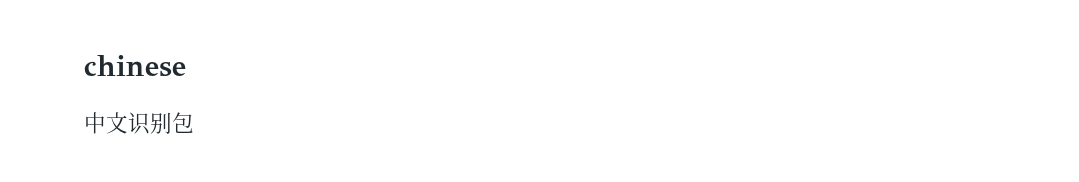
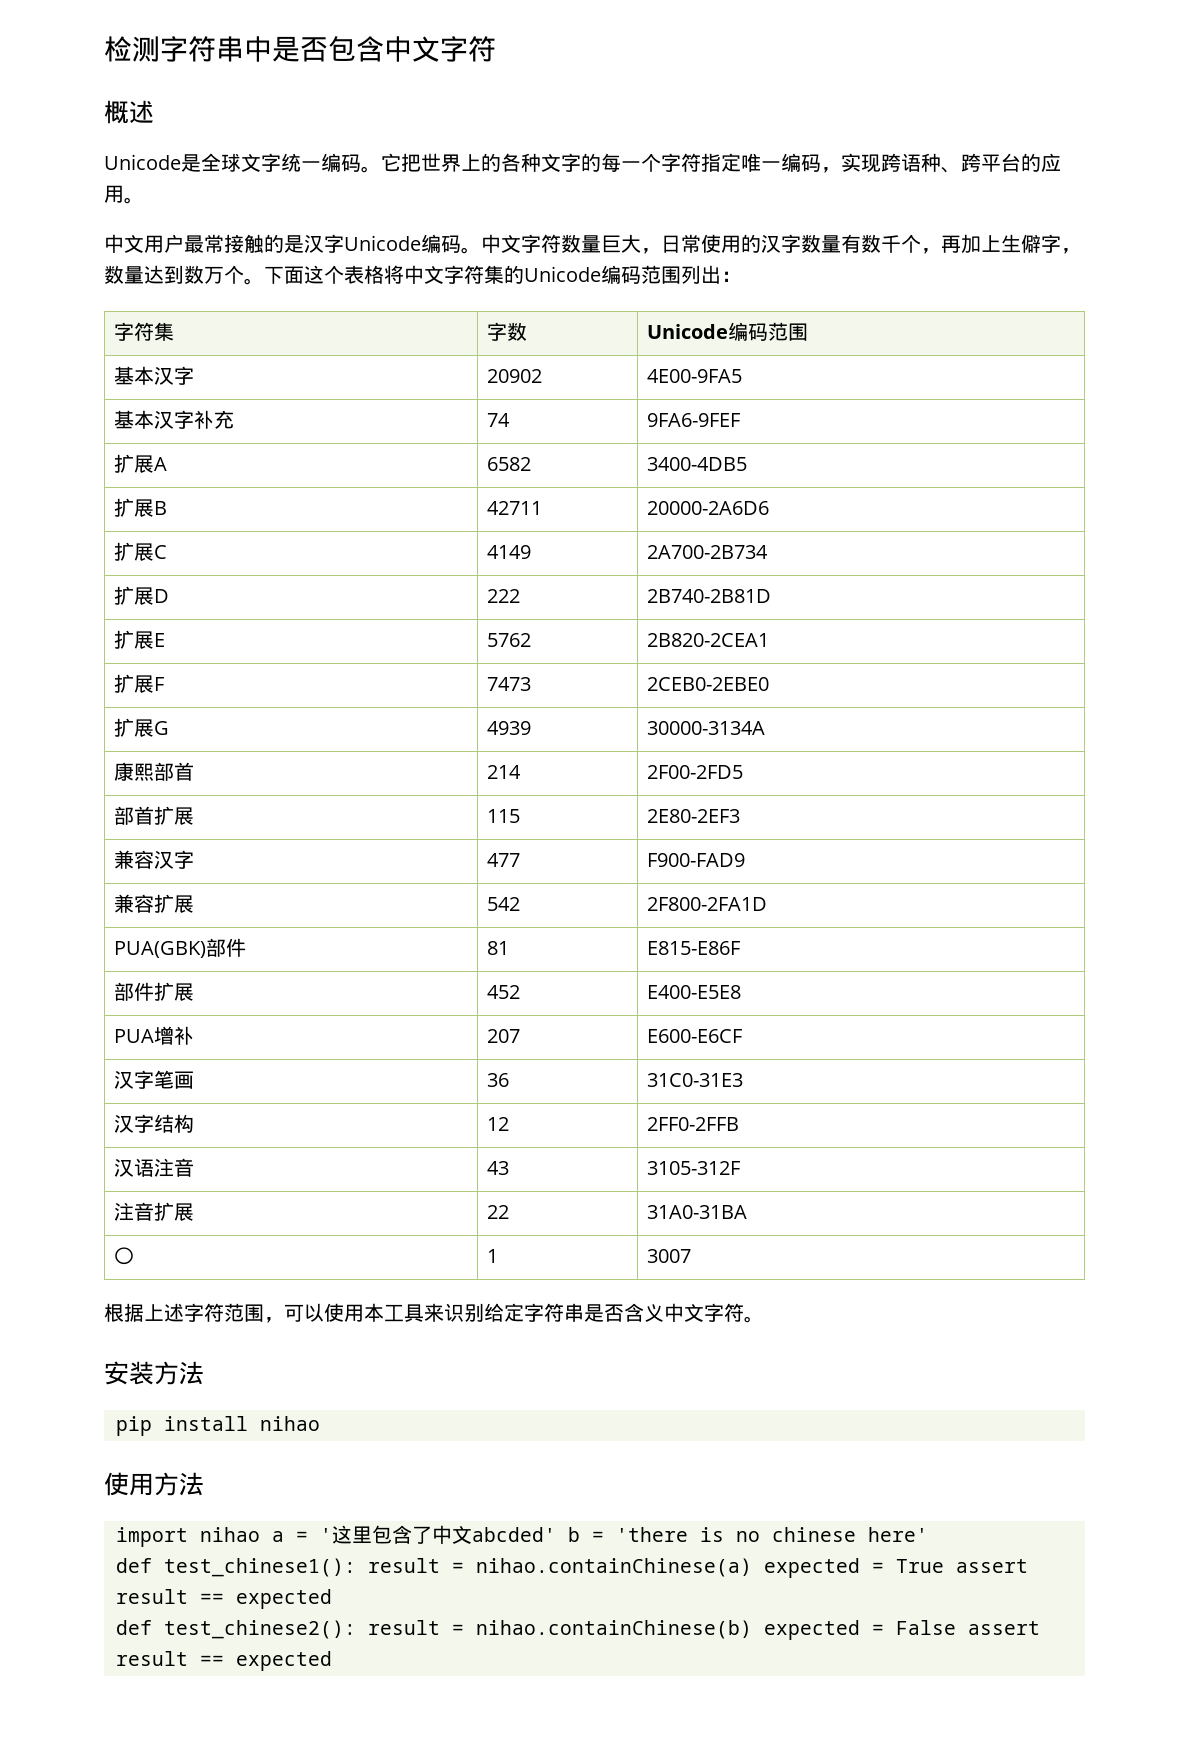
- chinese
- 中文识别包
+ 检测字符串中是否包含中文字符
+ 概述
+ Unicode是全球文字统一编码。它把世界上的各种文字的每一个字符指定唯一编码，实现跨语种、跨平台的应用。
+ 中文用户最常接触的是汉字Unicode编码。中文字符数量巨大，日常使用的汉字数量有数千个，再加上生僻字，数量达到数万个。下面这个表格将中文字符集的Unicode编码范围列出：
+ 字符集 | 字数 | Unicode编码范围
+ 基本汉字 | 20902 | 4E00-9FA5
+ 基本汉字补充 | 74 | 9FA6-9FEF
+ 扩展A | 6582 | 3400-4DB5
+ 扩展B | 42711 | 20000-2A6D6
+ 扩展C | 4149 | 2A700-2B734
+ 扩展D | 222 | 2B740-2B81D
+ 扩展E | 5762 | 2B820-2CEA1
+ 扩展F | 7473 | 2CEB0-2EBE0
+ 扩展G | 4939 | 30000-3134A
+ 康熙部首 | 214 | 2F00-2FD5
+ 部首扩展 | 115 | 2E80-2EF3
+ 兼容汉字 | 477 | F900-FAD9
+ 兼容扩展 | 542 | 2F800-2FA1D
+ PUA(GBK)部件 | 81 | E815-E86F
+ 部件扩展 | 452 | E400-E5E8
+ PUA增补 | 207 | E600-E6CF
+ 汉字笔画 | 36 | 31C0-31E3
+ 汉字结构 | 12 | 2FF0-2FFB
+ 汉语注音 | 43 | 3105-312F
+ 注音扩展 | 22 | 31A0-31BA
+ 〇 | 1 | 3007
+ 根据上述字符范围，可以使用本工具来识别给定字符串是否含义中文字符。
+ 安装方法
+ pip install nihao
+ 使用方法
+ import nihao a = '这里包含了中文abcded' b = 'there is no chinese here'
+ def test_chinese1(): result = nihao.containChinese(a) expected = True assert result == expected
+ def test_chinese2(): result = nihao.containChinese(b) expected = False assert result == expected

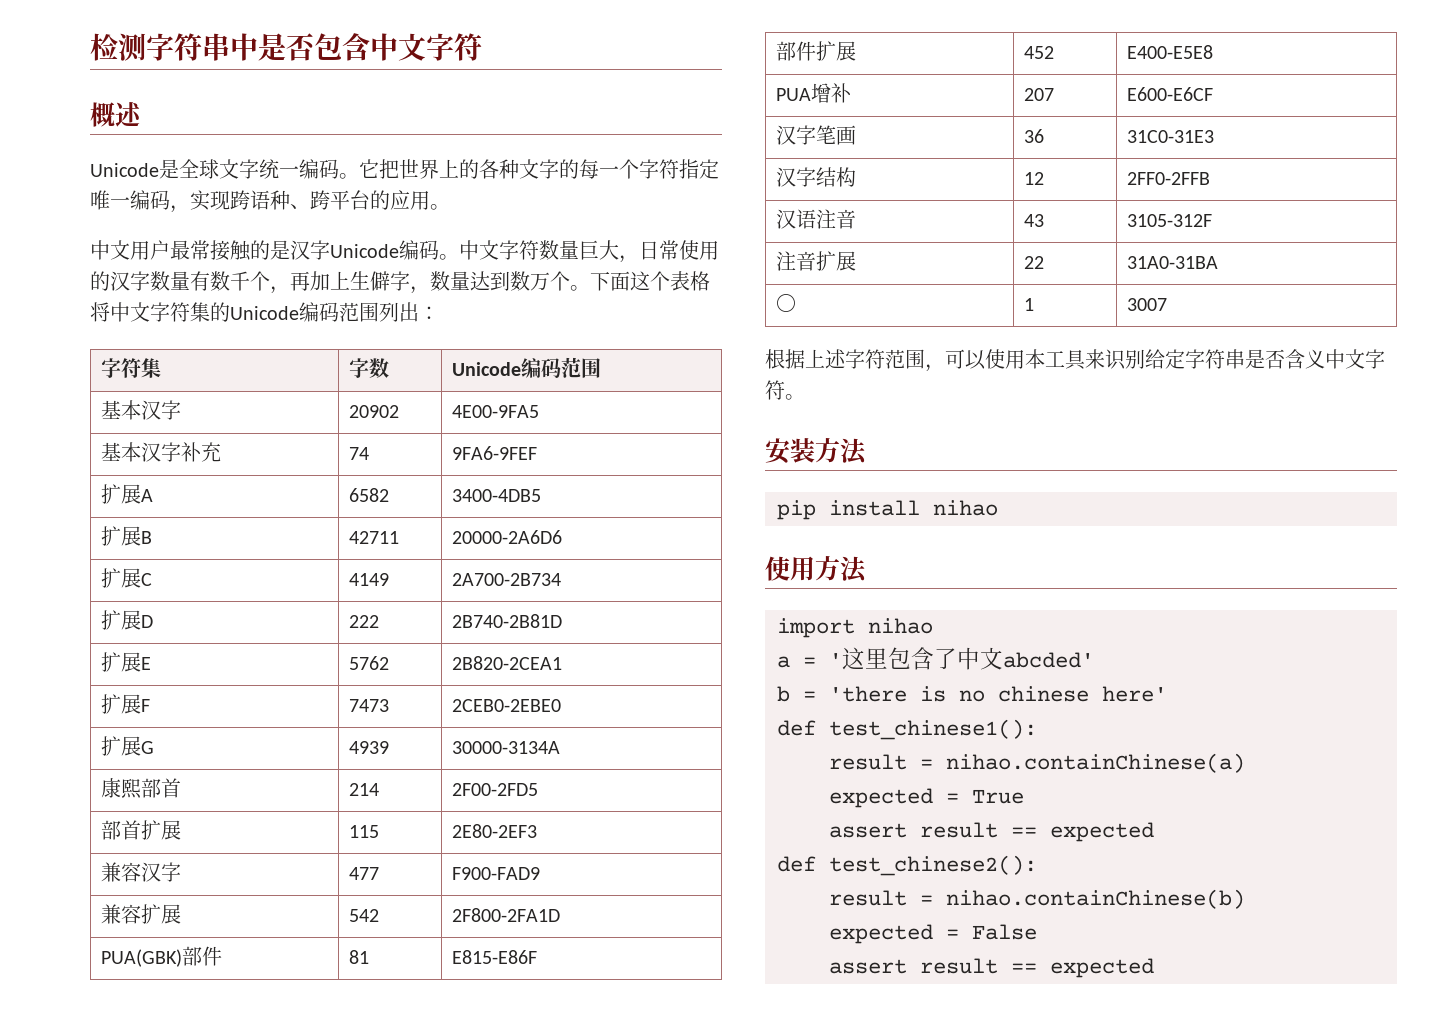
- import nihao a = '这里包含了中文abcded' b = 'there is no chinese here'
+ import nihao
+ a = '这里包含了中文abcded'
+ b = 'there is no chinese here'
- def test_chinese1(): result = nihao.containChinese(a) expected = True assert result == expected
+ def test_chinese1():
+ result = nihao.containChinese(a)
+ expected = True
+ assert result == expected
- def test_chinese2(): result = nihao.containChinese(b) expected = False assert result == expected
+ def test_chinese2():
+ result = nihao.containChinese(b)
+ expected = False
+ assert result == expected

